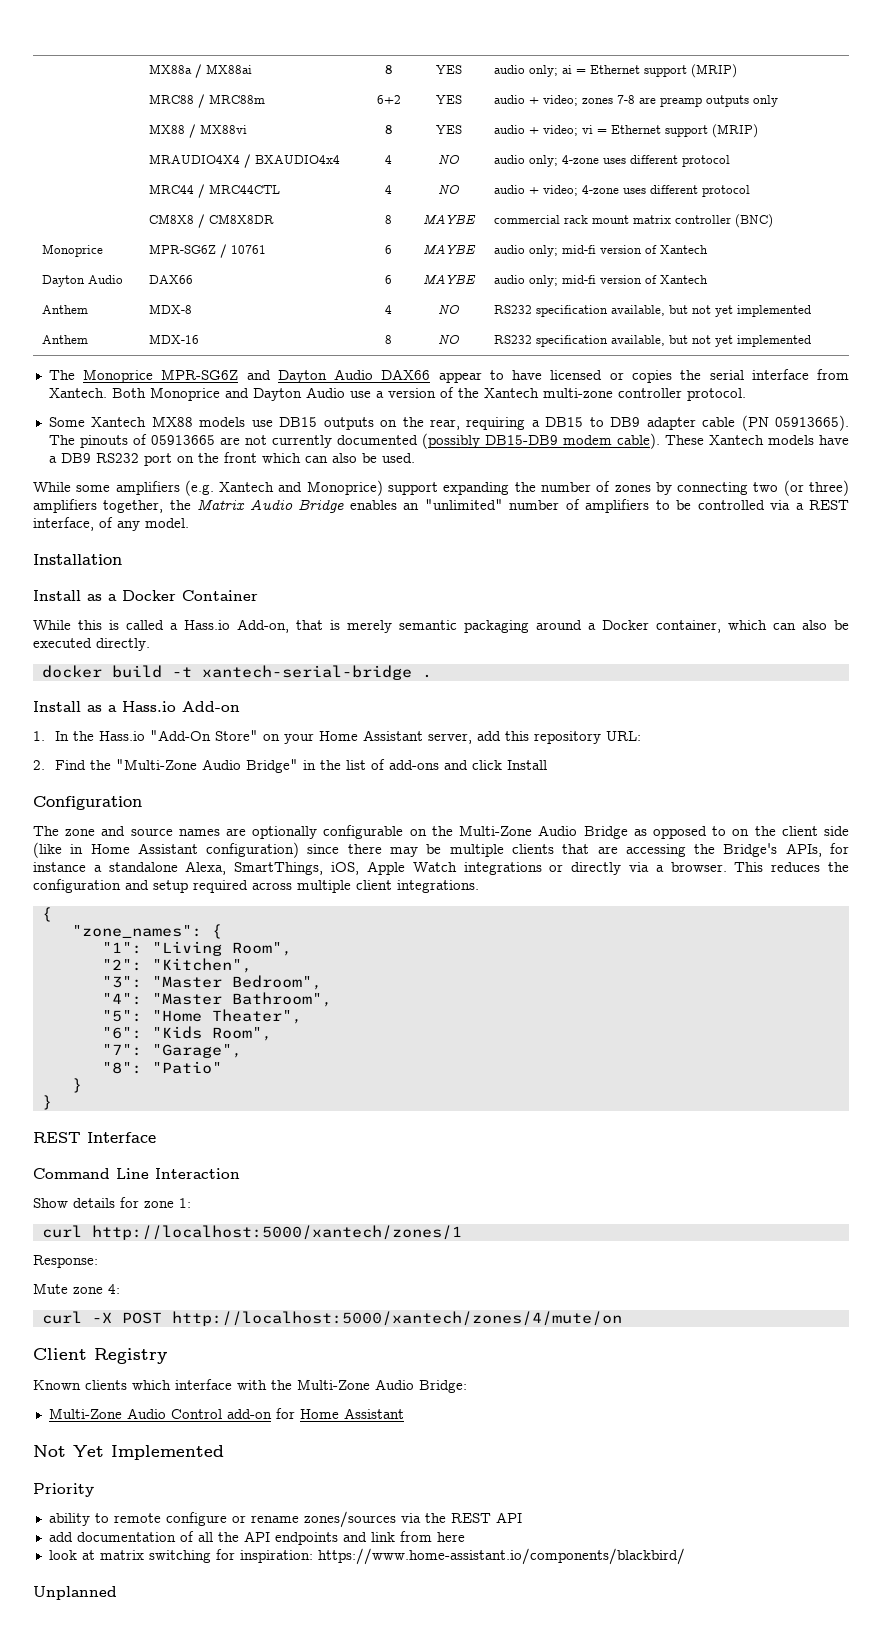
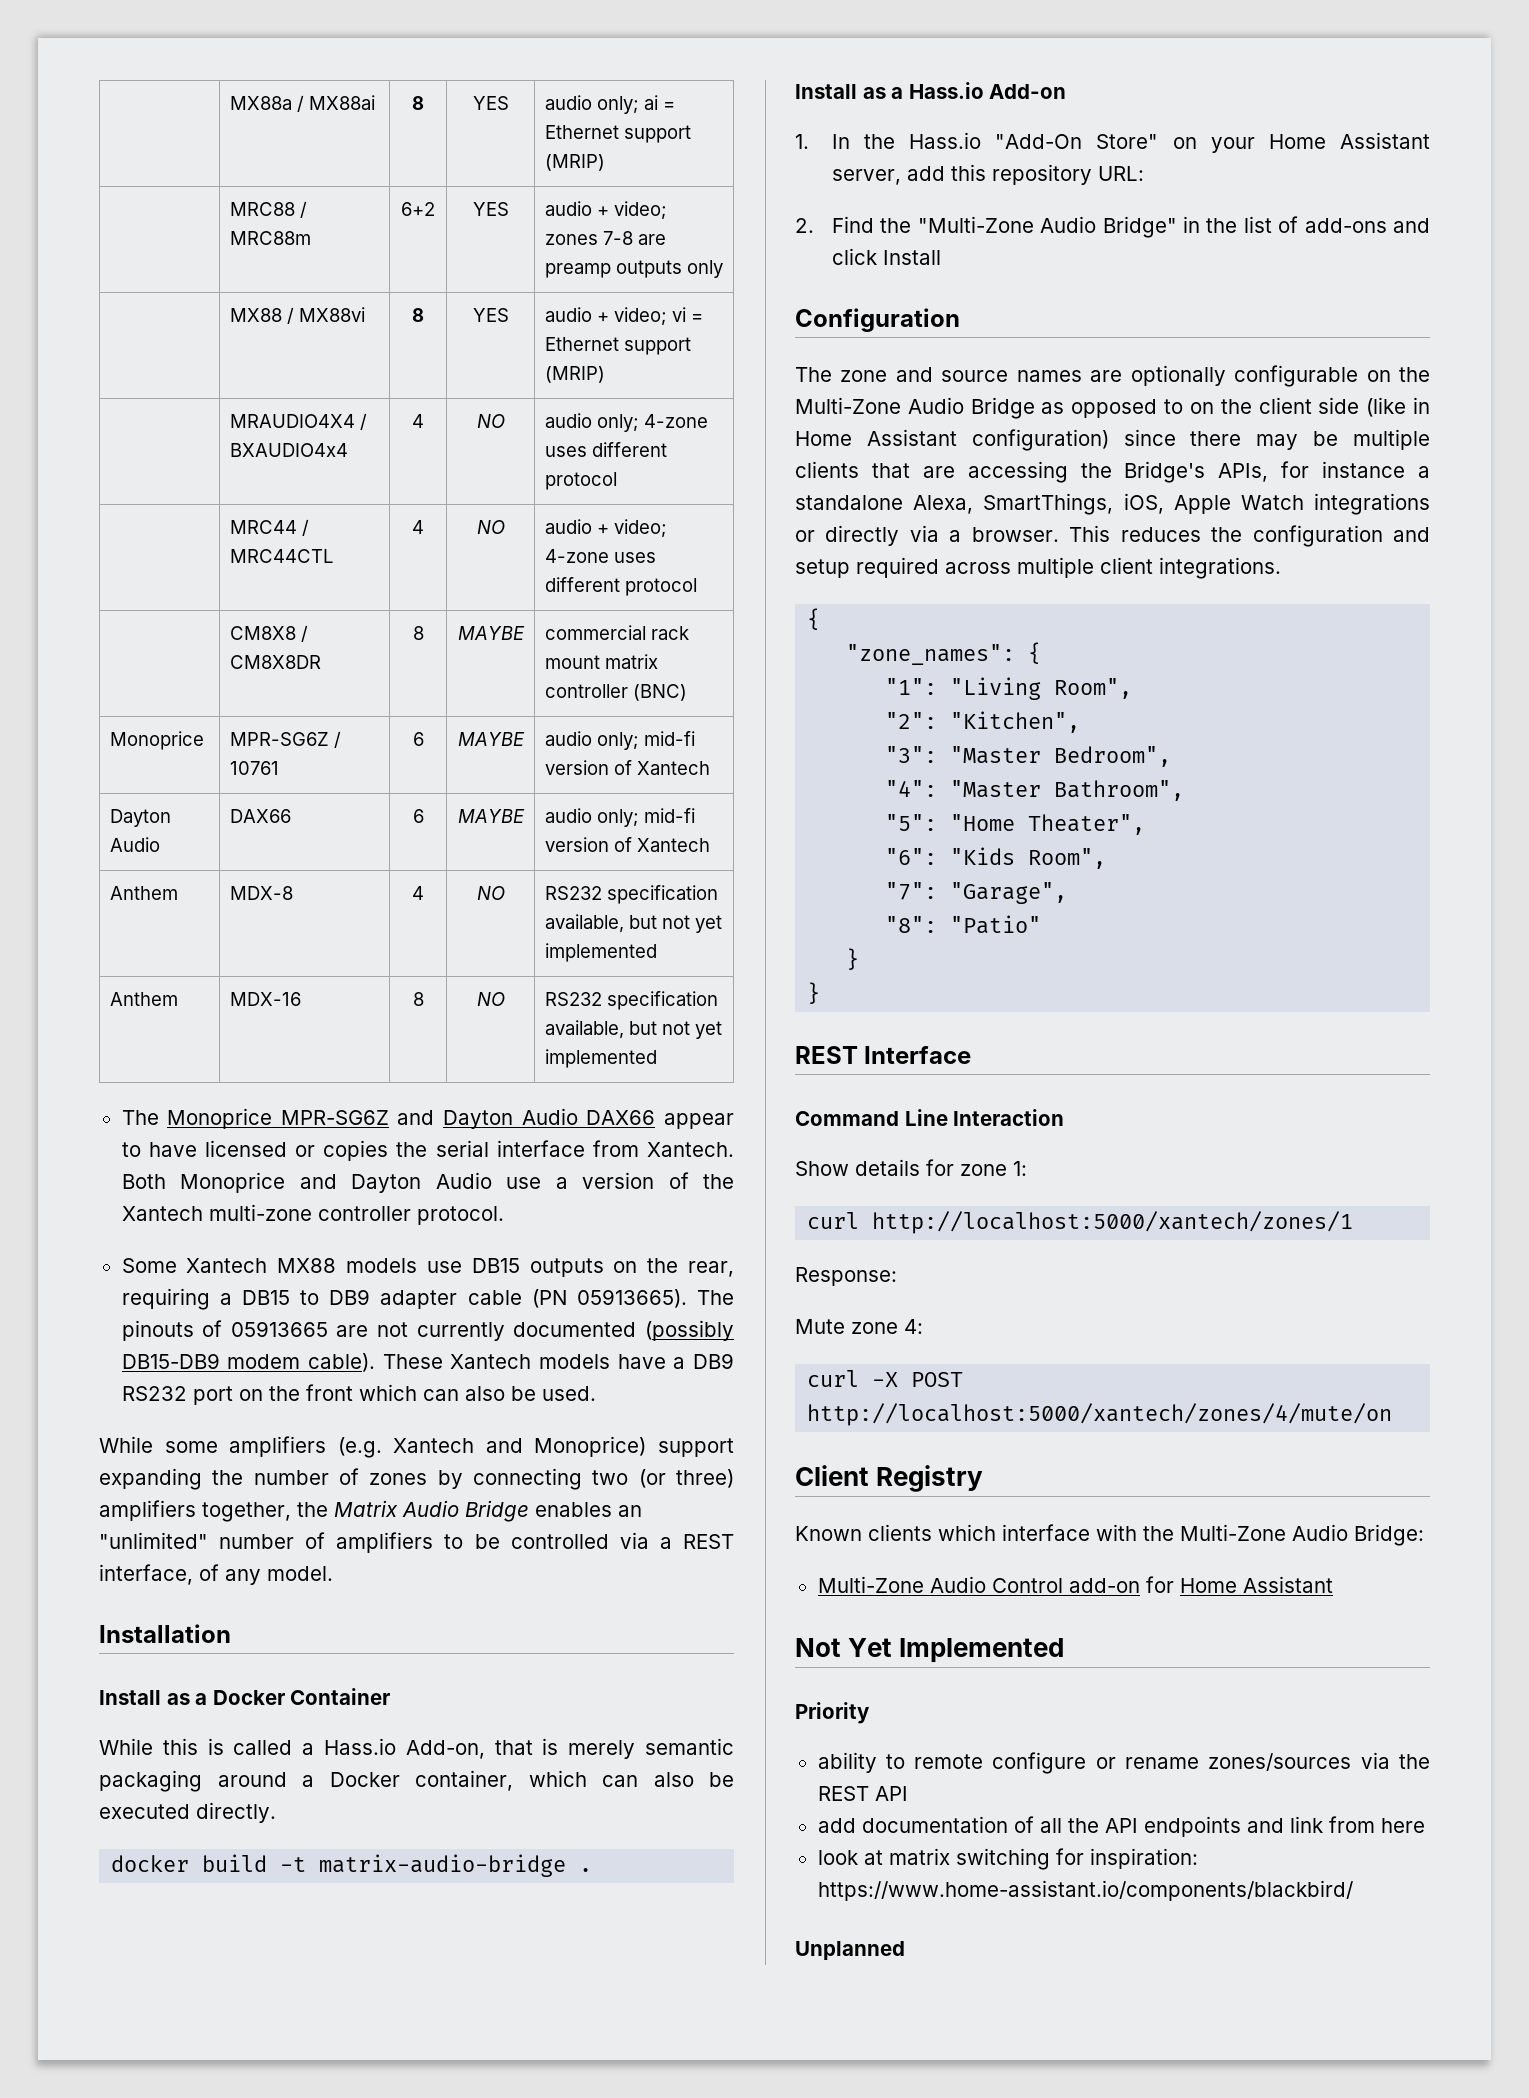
- docker build -t xantech-serial-bridge .
+ docker build -t matrix-audio-bridge .

